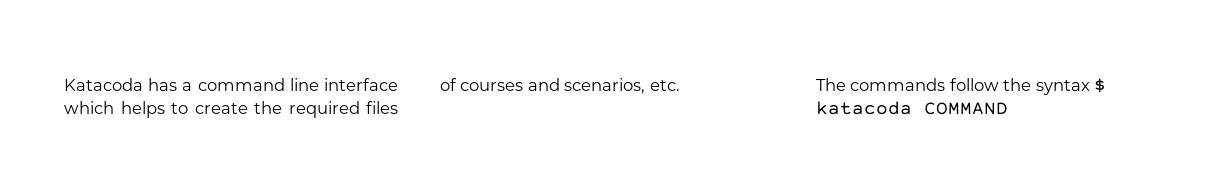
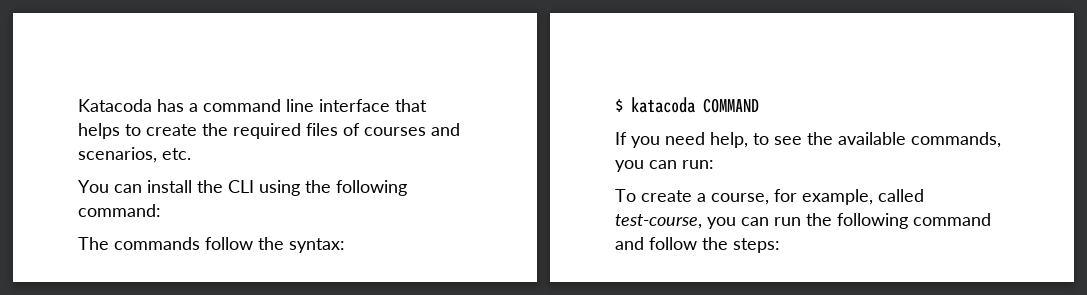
- Katacoda has a command line interface which helps to create the required files of courses and scenarios, etc.
+ Katacoda has a command line interface that helps to create the required files of courses and scenarios, etc.
+ You can install the CLI using the following command:
- The commands follow the syntax $ katacoda COMMAND
+ The commands follow the syntax:
+ $ katacoda COMMAND
+ If you need help, to see the available commands, you can run:
+ To create a course, for example, called test-course, you can run the following command and follow the steps:

